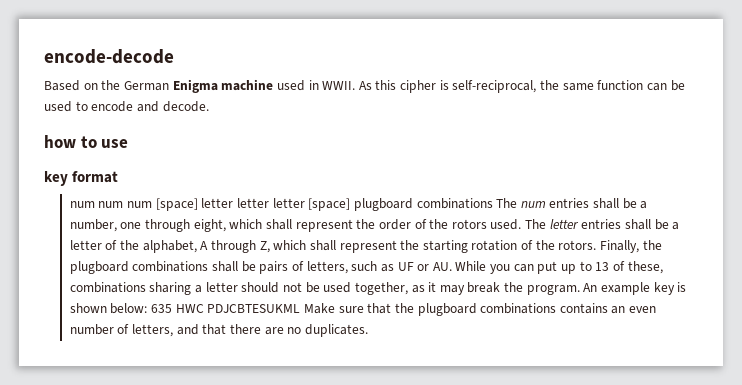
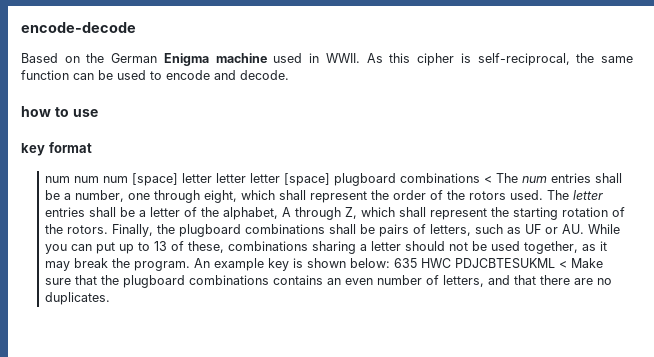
- num num num [space] letter letter letter [space] plugboard combinations The num entries shall be a number, one through eight, which shall represent the order of the rotors used.
+ num num num [space] letter letter letter [space] plugboard combinations < The num entries shall be a number, one through eight, which shall represent the order of the rotors used.
- An example key is shown below: 635 HWC PDJCBTESUKML Make sure that the plugboard combinations contains an even number of letters, and that there are no duplicates.
+ An example key is shown below: 635 HWC PDJCBTESUKML < Make sure that the plugboard combinations contains an even number of letters, and that there are no duplicates.

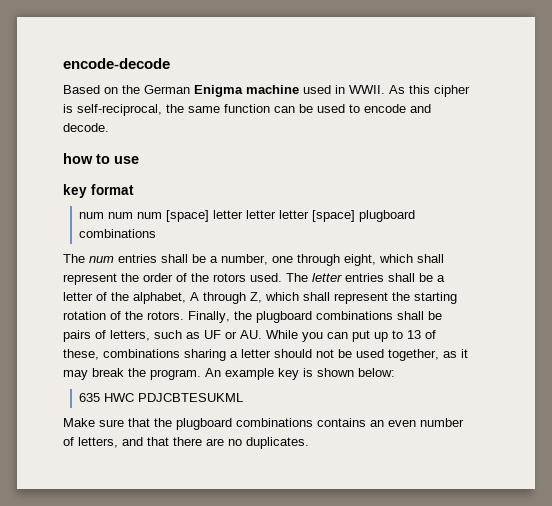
- num num num [space] letter letter letter [space] plugboard combinations < The num entries shall be a number, one through eight, which shall represent the order of the rotors used.
+ num num num [space] letter letter letter [space] plugboard combinations
+ The num entries shall be a number, one through eight, which shall represent the order of the rotors used.
- An example key is shown below: 635 HWC PDJCBTESUKML < Make sure that the plugboard combinations contains an even number of letters, and that there are no duplicates.
+ An example key is shown below:
+ 635 HWC PDJCBTESUKML
+ Make sure that the plugboard combinations contains an even number of letters, and that there are no duplicates.

